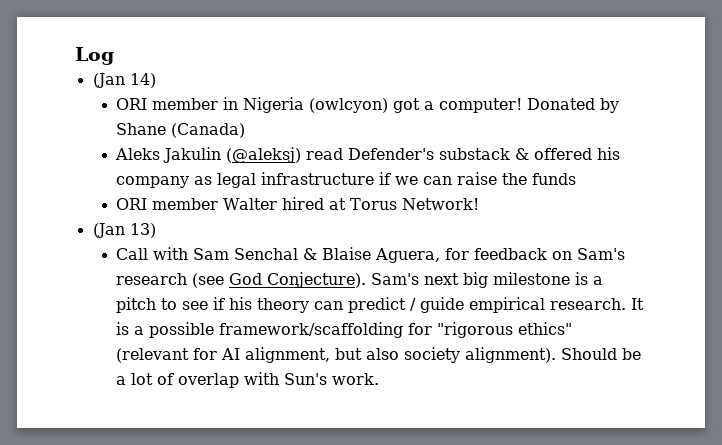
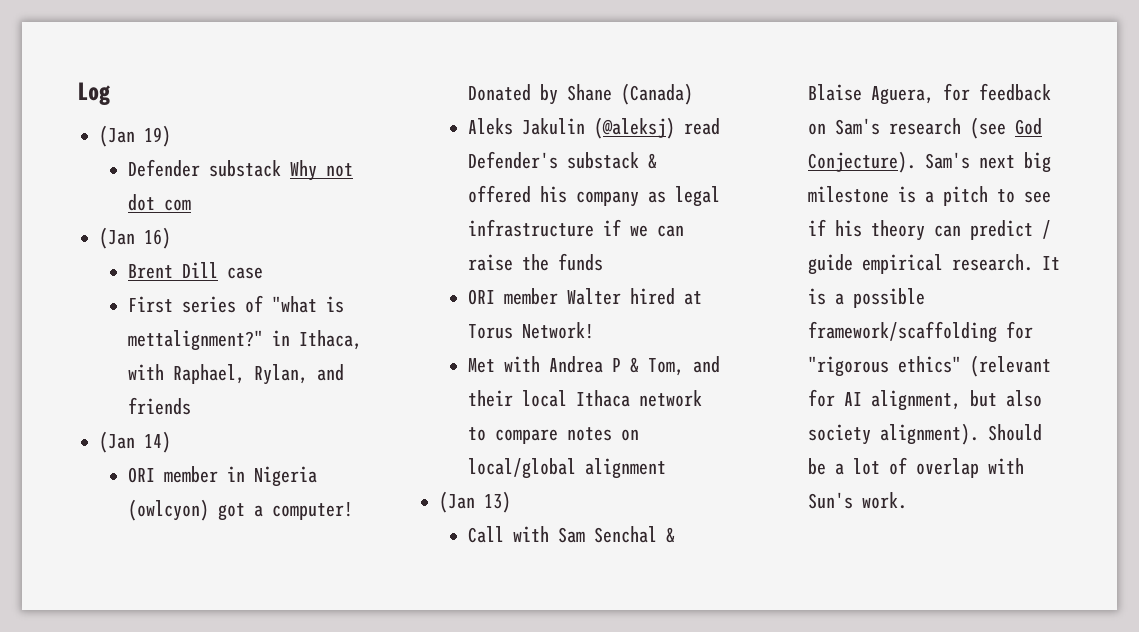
+ (Jan 19)
+ Defender substack Why not dot com
+ (Jan 16)
+ Brent Dill case
+ First series of "what is mettalignment?" in Ithaca, with Raphael, Rylan, and friends
+ Met with Andrea P & Tom, and their local Ithaca network to compare notes on local/global alignment

